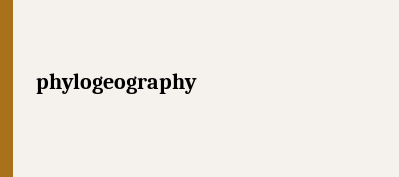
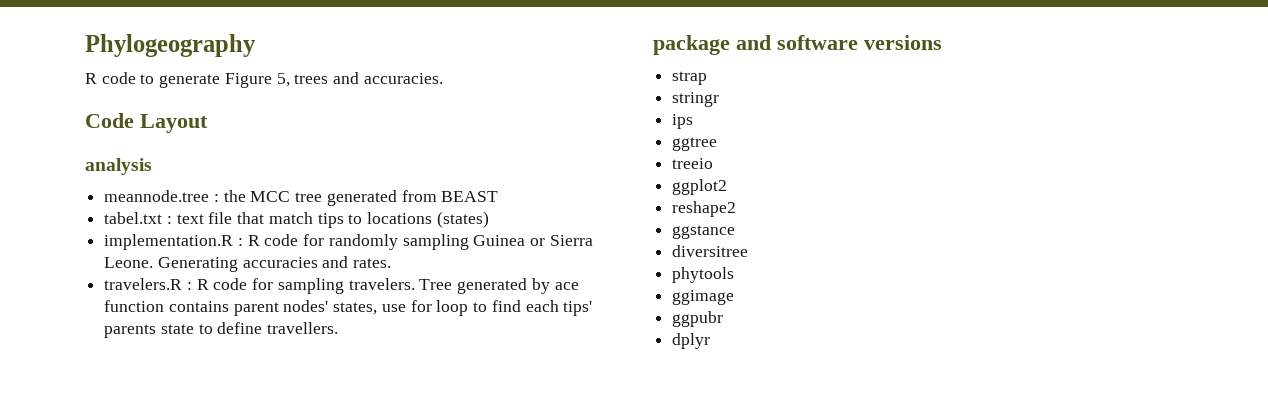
- phylogeography
+ Phylogeography
+ R code to generate Figure 5, trees and accuracies.
+ Code Layout
+ analysis
+ meannode.tree : the MCC tree generated from BEAST
+ tabel.txt : text file that match tips to locations (states)
+ implementation.R : R code for randomly sampling Guinea or Sierra Leone. Generating accuracies and rates.
+ travelers.R : R code for sampling travelers. Tree generated by ace function contains parent nodes' states, use for loop to find each tips' parents state to define travellers.
+ package and software versions
+ strap
+ stringr
+ ips
+ ggtree
+ treeio
+ ggplot2
+ reshape2
+ ggstance
+ diversitree
+ phytools
+ ggimage
+ ggpubr
+ dplyr

